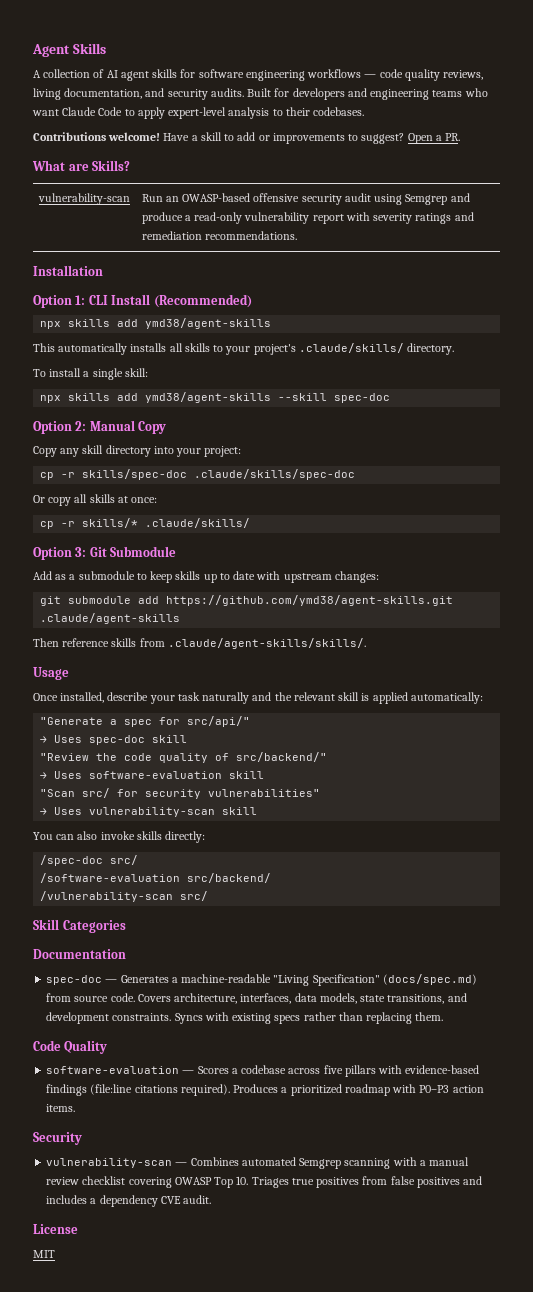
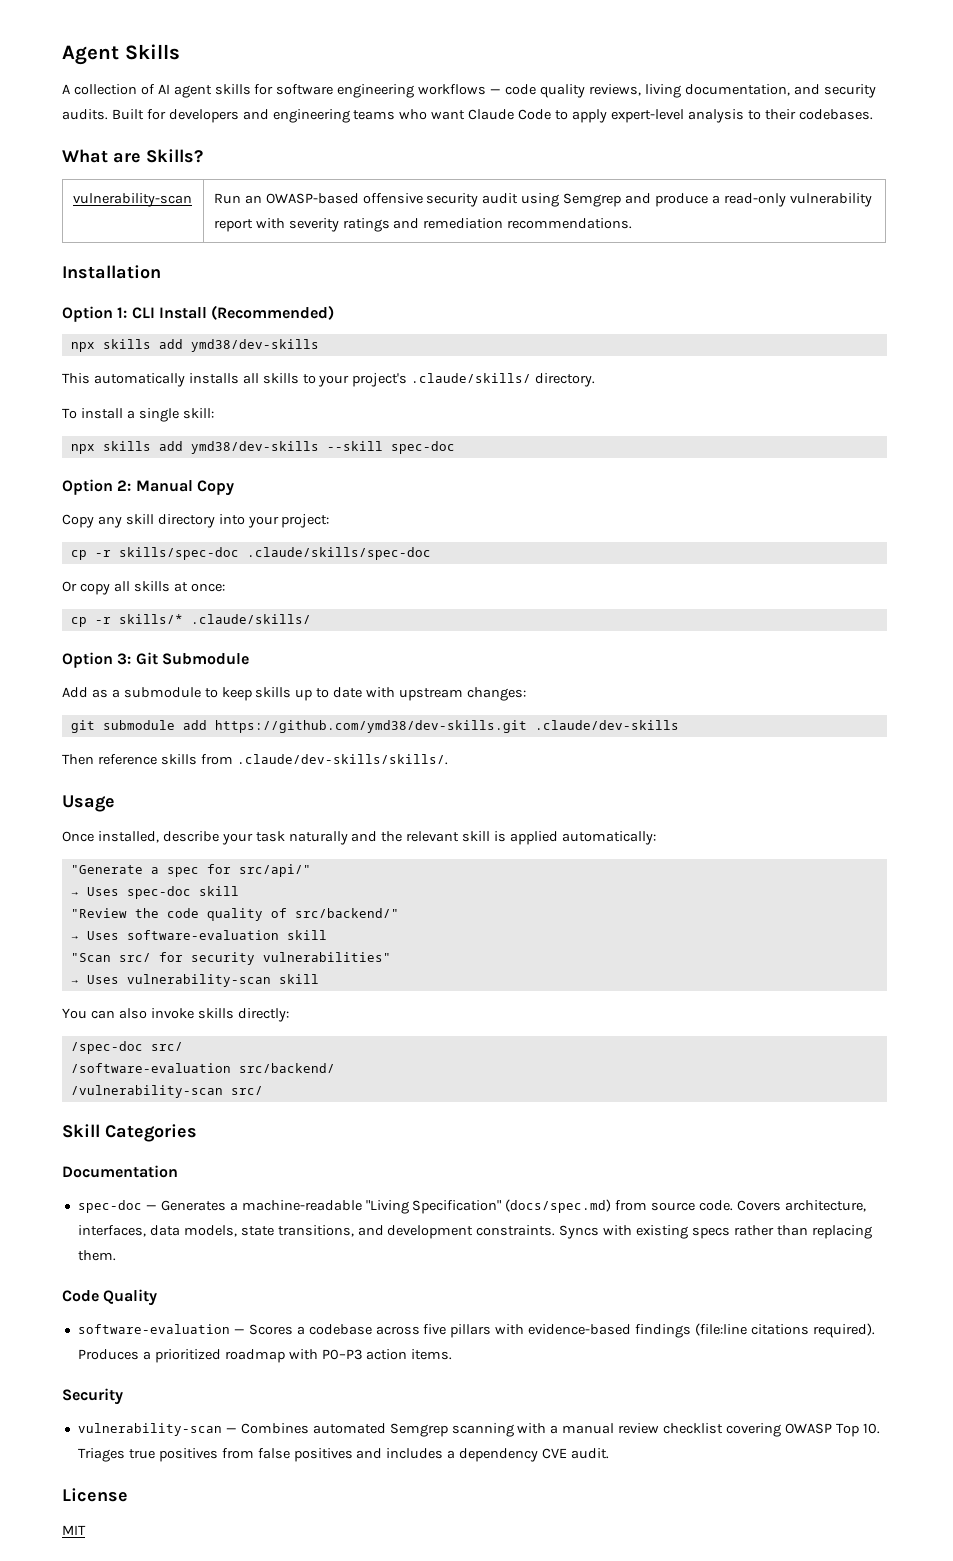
- Contributions welcome! Have a skill to add or improvements to suggest? Open a PR.
  Option 1: CLI Install (Recommended)
- npx skills add ymd38/agent-skills
+ npx skills add ymd38/dev-skills
- npx skills add ymd38/agent-skills --skill spec-doc
+ npx skills add ymd38/dev-skills --skill spec-doc
- git submodule add https://github.com/ymd38/agent-skills.git .claude/agent-skills
+ git submodule add https://github.com/ymd38/dev-skills.git .claude/dev-skills
- Then reference skills from .claude/agent-skills/skills/.
+ Then reference skills from .claude/dev-skills/skills/.

